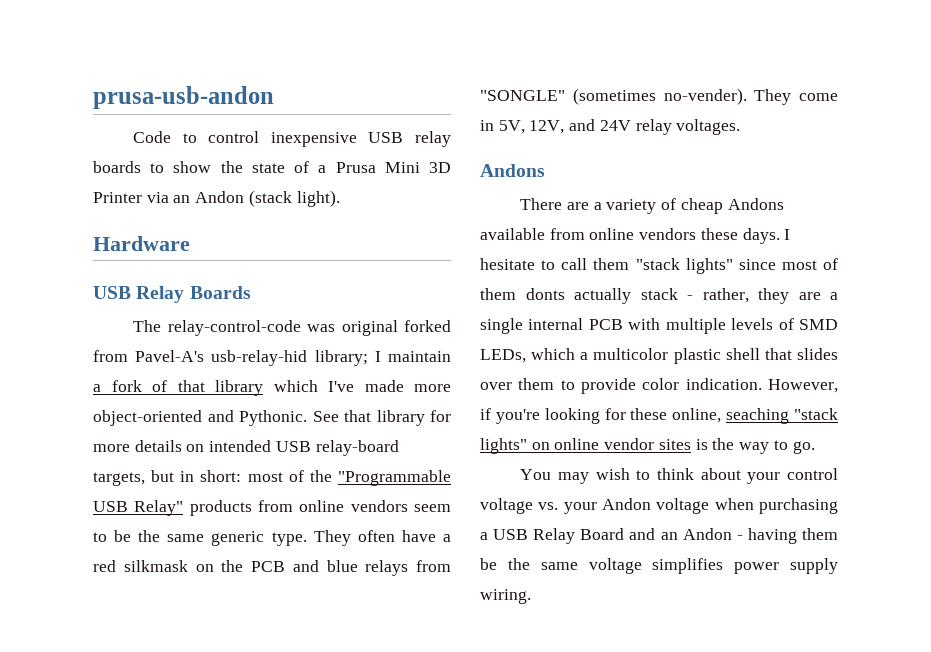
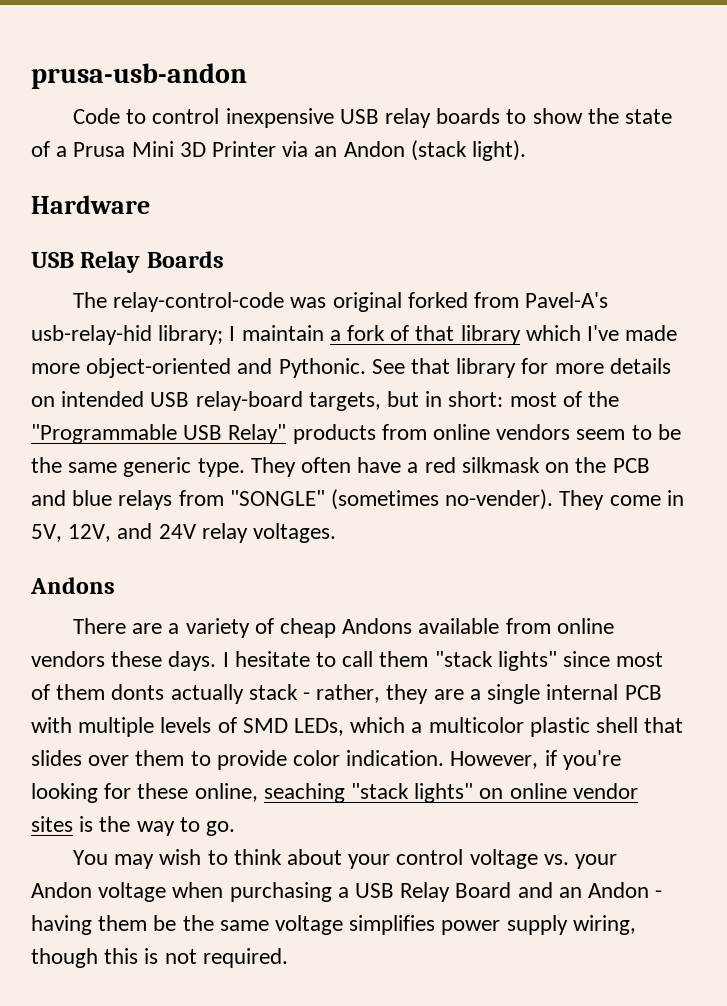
- You may wish to think about your control voltage vs. your Andon voltage when purchasing a USB Relay Board and an Andon - having them be the same voltage simplifies power supply wiring.
+ You may wish to think about your control voltage vs. your Andon voltage when purchasing a USB Relay Board and an Andon - having them be the same voltage simplifies power supply wiring, though this is not required.

